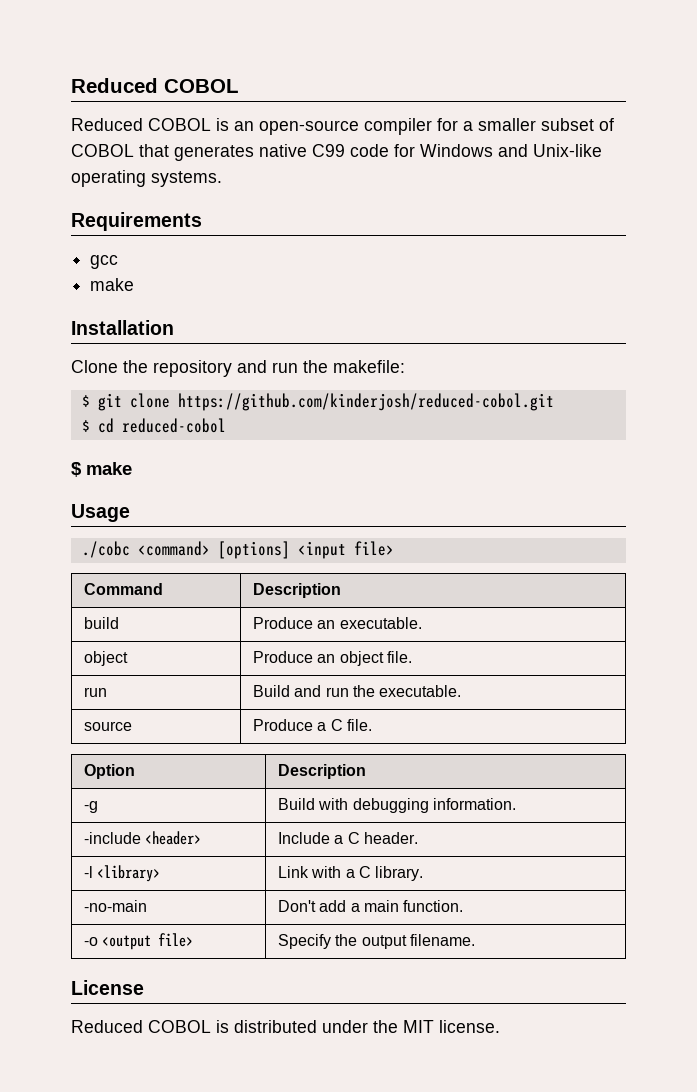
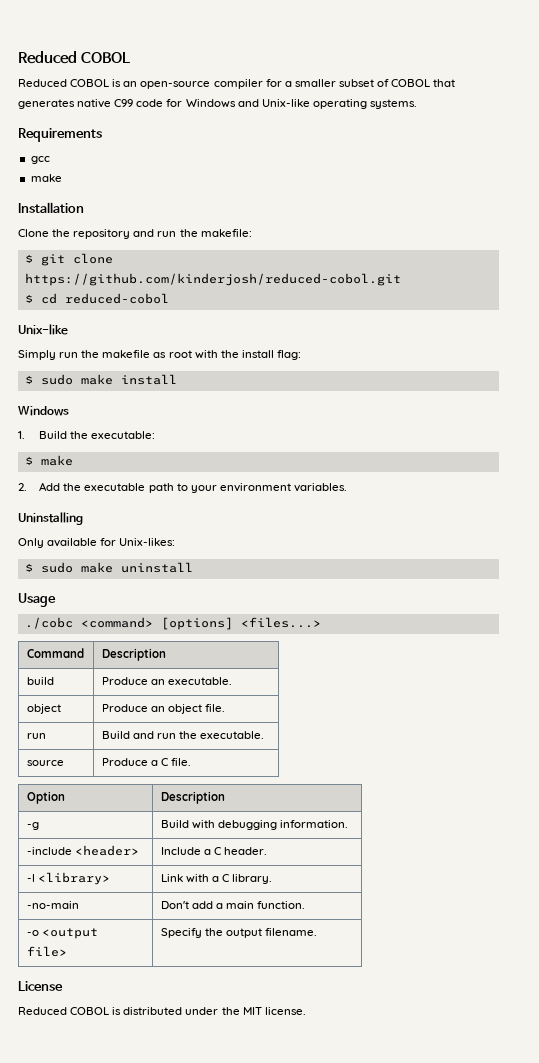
  $ cd reduced-cobol
+ Unix-like
+ Simply run the makefile as root with the install flag:
+ $ sudo make install
+ Windows
+ 1. Build the executable:
  $ make
+ 2. Add the executable path to your environment variables.
+ Uninstalling
+ Only available for Unix-likes:
+ $ sudo make uninstall
- ./cobc <command> [options] <input file>
+ ./cobc <command> [options] <files...>

